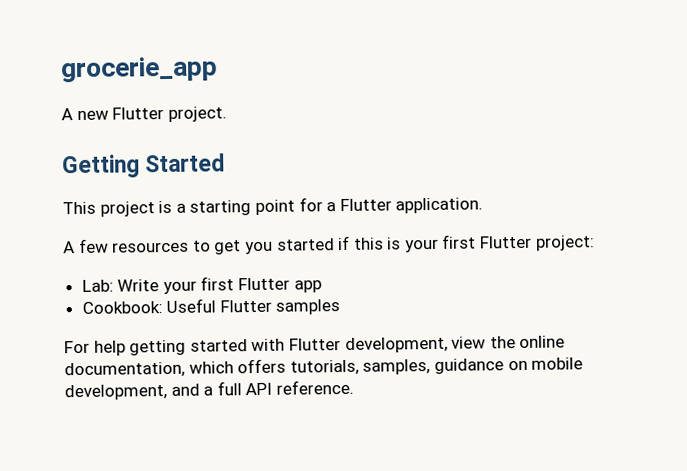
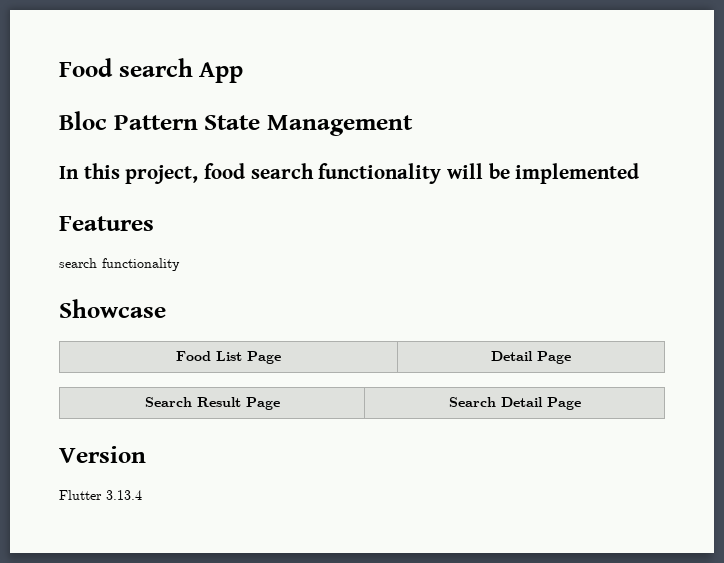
- grocerie_app
- A new Flutter project.
- Getting Started
- This project is a starting point for a Flutter application.
- A few resources to get you started if this is your first Flutter project:
- Lab: Write your first Flutter app
- Cookbook: Useful Flutter samples
- For help getting started with Flutter development, view the online documentation, which offers tutorials, samples, guidance on mobile development, and a full API reference.
+ Food search App
+ Bloc Pattern State Management
+ In this project, food search functionality will be implemented
+ Features
+ search functionality
+ Showcase
+ Food List Page | Detail Page
+ Search Result Page | Search Detail Page
+ Version
+ Flutter 3.13.4

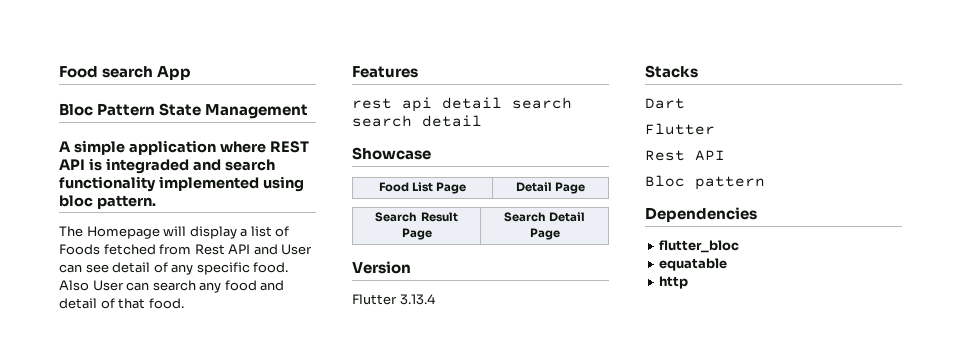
- In this project, food search functionality will be implemented
+ A simple application where REST API is integraded and search functionality implemented using bloc pattern.
+ The Homepage will display a list of Foods fetched from Rest API and User can see detail of any specific food. Also User can search any food and detail of that food.
  Features
- search functionality
+ rest api detail search search detail
+ Stacks
+ Dart
+ Flutter
+ Rest API
+ Bloc pattern
+ Dependencies
+ flutter_bloc
+ equatable
+ http

